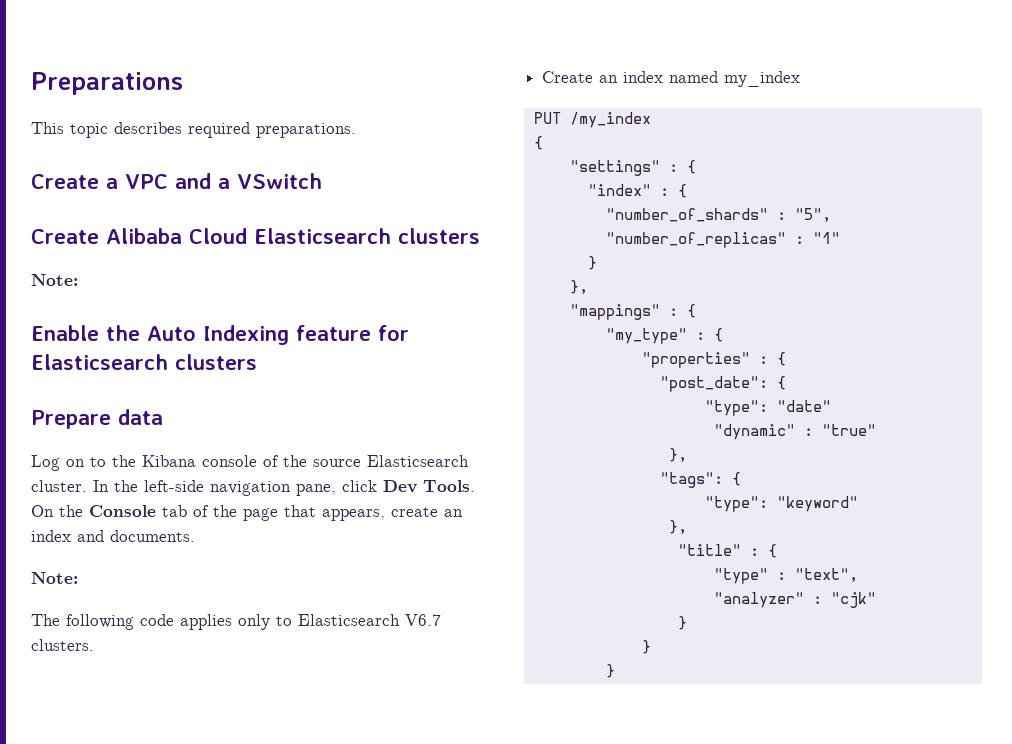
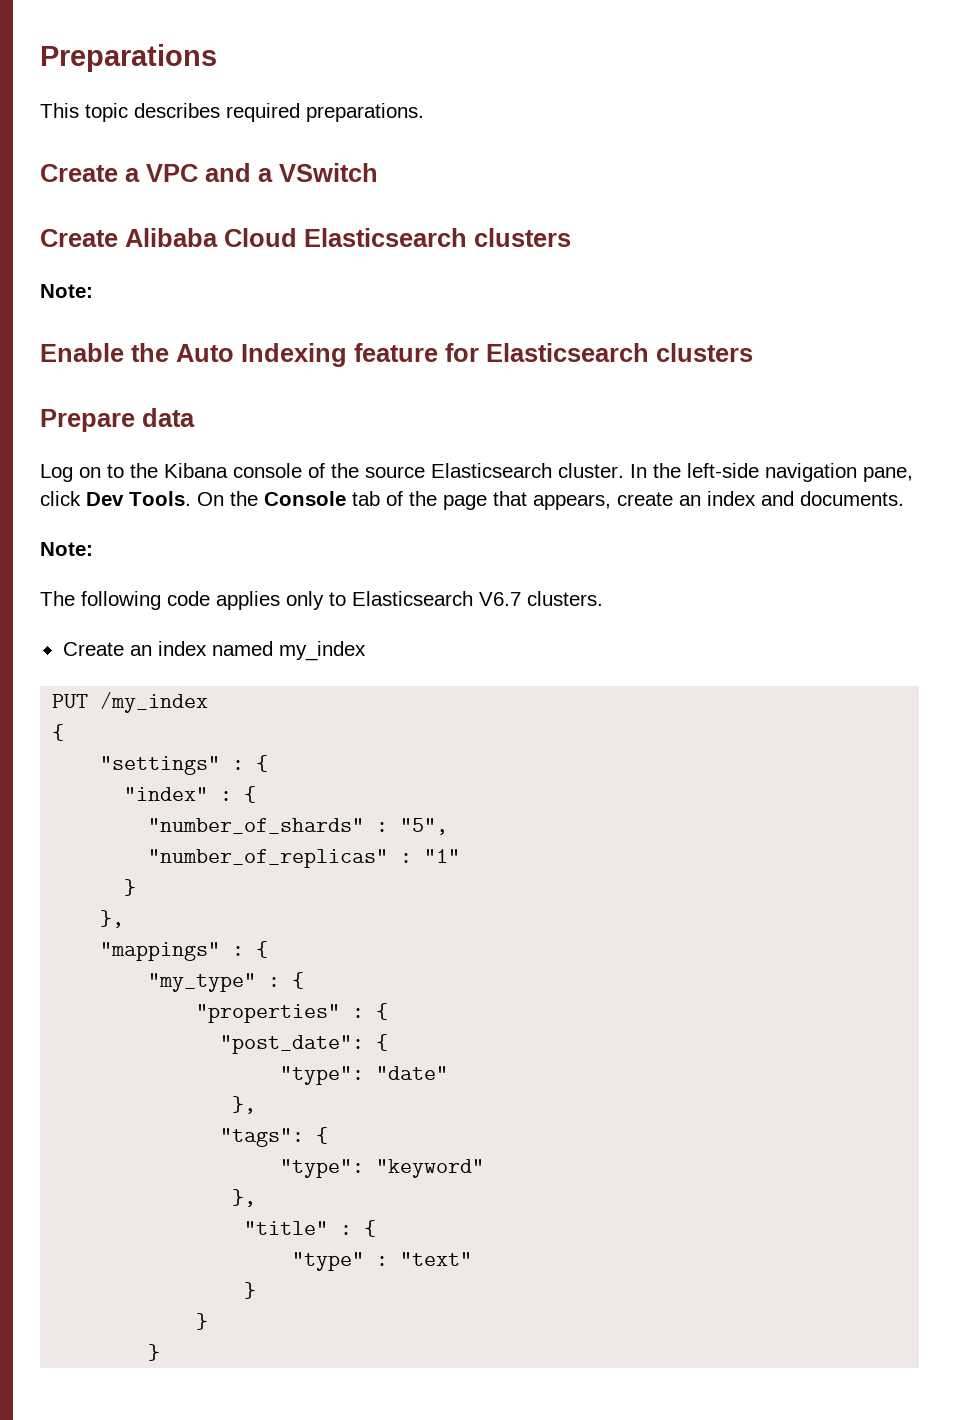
- "dynamic" : "true"
- "type" : "text",
- "analyzer" : "cjk"
+ "type" : "text"

